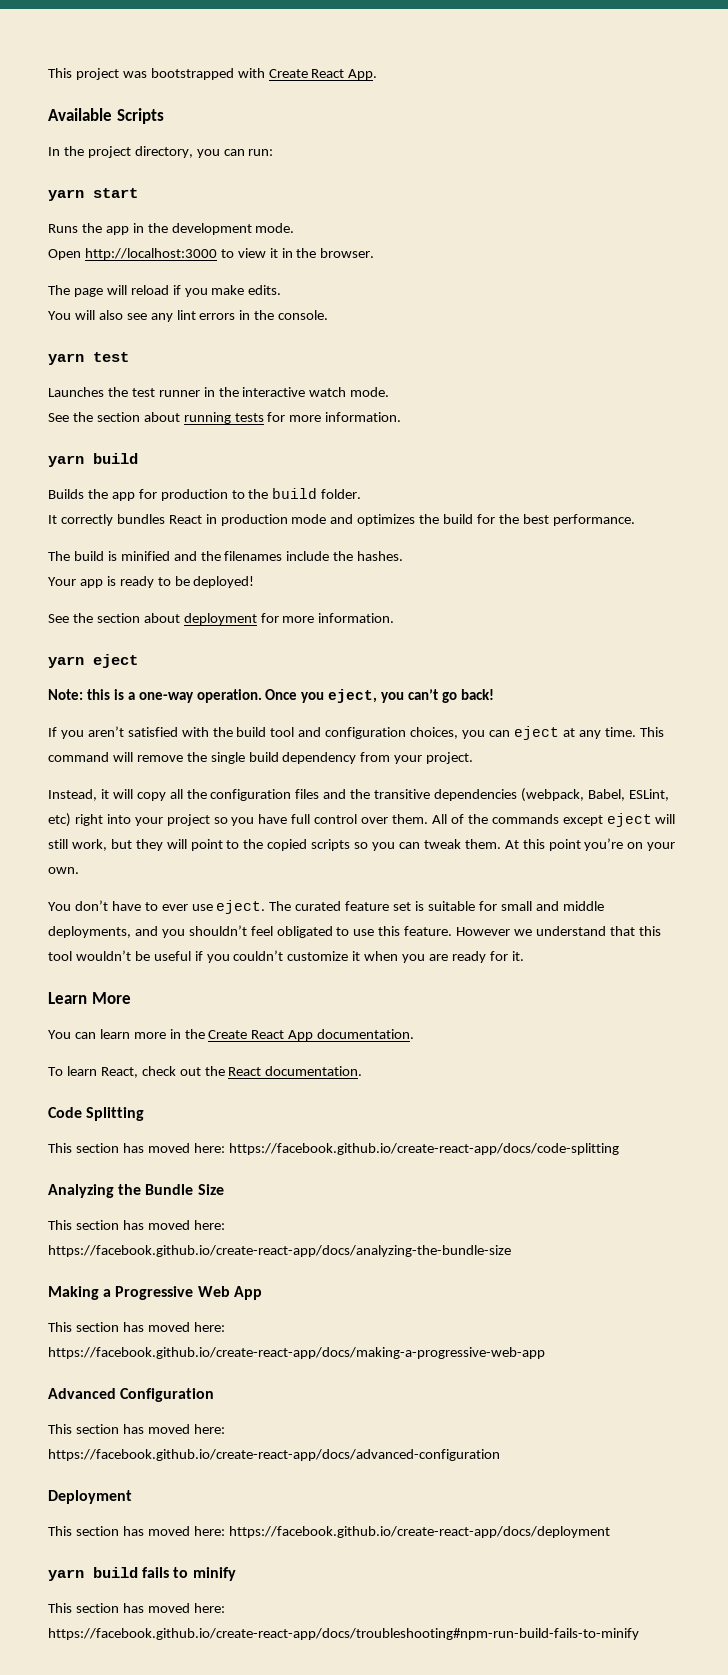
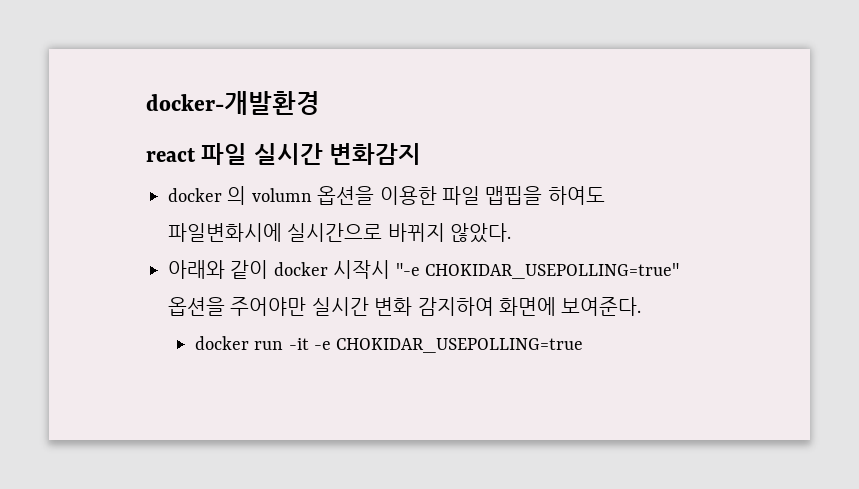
- This project was bootstrapped with Create React App.
- Available Scripts
- In the project directory, you can run:
- yarn start
- Runs the app in the development mode.
- Open http://localhost:3000 to view it in the browser.
- The page will reload if you make edits.
- You will also see any lint errors in the console.
- yarn test
- Launches the test runner in the interactive watch mode.
- See the section about running tests for more information.
- yarn build
- Builds the app for production to the build folder.
- It correctly bundles React in production mode and optimizes the build for the best performance.
- The build is minified and the filenames include the hashes.
- Your app is ready to be deployed!
- See the section about deployment for more information.
- yarn eject
- Note: this is a one-way operation. Once you eject, you can’t go back!
- If you aren’t satisfied with the build tool and configuration choices, you can eject at any time. This command will remove the single build dependency from your project.
- Instead, it will copy all the configuration files and the transitive dependencies (webpack, Babel, ESLint, etc) right into your project so you have full control over them. All of the commands except eject will still work, but they will point to the copied scripts so you can tweak them. At this point you’re on your own.
- You don’t have to ever use eject. The curated feature set is suitable for small and middle deployments, and you shouldn’t feel obligated to use this feature. However we understand that this tool wouldn’t be useful if you couldn’t customize it when you are ready for it.
- Learn More
- You can learn more in the Create React App documentation.
- To learn React, check out the React documentation.
- Code Splitting
- This section has moved here: https://facebook.github.io/create-react-app/docs/code-splitting
- Analyzing the Bundle Size
- This section has moved here: https://facebook.github.io/create-react-app/docs/analyzing-the-bundle-size
- Making a Progressive Web App
- This section has moved here: https://facebook.github.io/create-react-app/docs/making-a-progressive-web-app
- Advanced Configuration
- This section has moved here: https://facebook.github.io/create-react-app/docs/advanced-configuration
- Deployment
- This section has moved here: https://facebook.github.io/create-react-app/docs/deployment
- yarn build fails to minify
- This section has moved here: https://facebook.github.io/create-react-app/docs/troubleshooting#npm-run-build-fails-to-minify
+ docker-개발환경
+ react 파일 실시간 변화감지
+ docker 의 volumn 옵션을 이용한 파일 맵핍을 하여도 파일변화시에 실시간으로 바뀌지 않았다.
+ 아래와 같이 docker 시작시 "-e CHOKIDAR_USEPOLLING=true" 옵션을 주어야만 실시간 변화 감지하여 화면에 보여준다.
+ docker run -it -e CHOKIDAR_USEPOLLING=true

